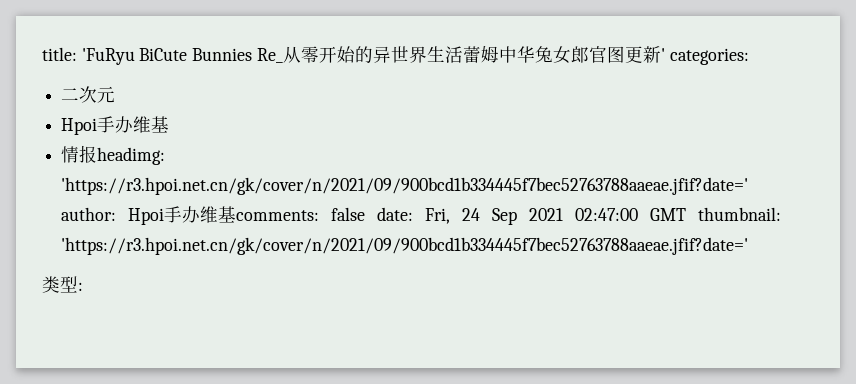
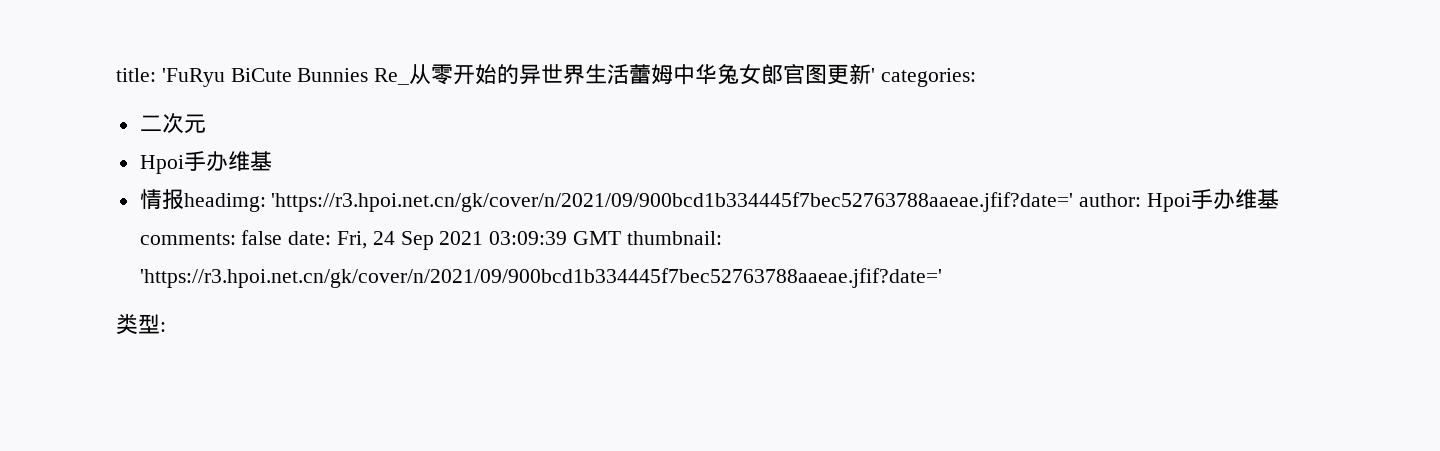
- 情报headimg: 'https://r3.hpoi.net.cn/gk/cover/n/2021/09/900bcd1b334445f7bec52763788aaeae.jfif?date=' author: Hpoi手办维基comments: false date: Fri, 24 Sep 2021 02:47:00 GMT thumbnail: 'https://r3.hpoi.net.cn/gk/cover/n/2021/09/900bcd1b334445f7bec52763788aaeae.jfif?date='
+ 情报headimg: 'https://r3.hpoi.net.cn/gk/cover/n/2021/09/900bcd1b334445f7bec52763788aaeae.jfif?date=' author: Hpoi手办维基comments: false date: Fri, 24 Sep 2021 03:09:39 GMT thumbnail: 'https://r3.hpoi.net.cn/gk/cover/n/2021/09/900bcd1b334445f7bec52763788aaeae.jfif?date='

